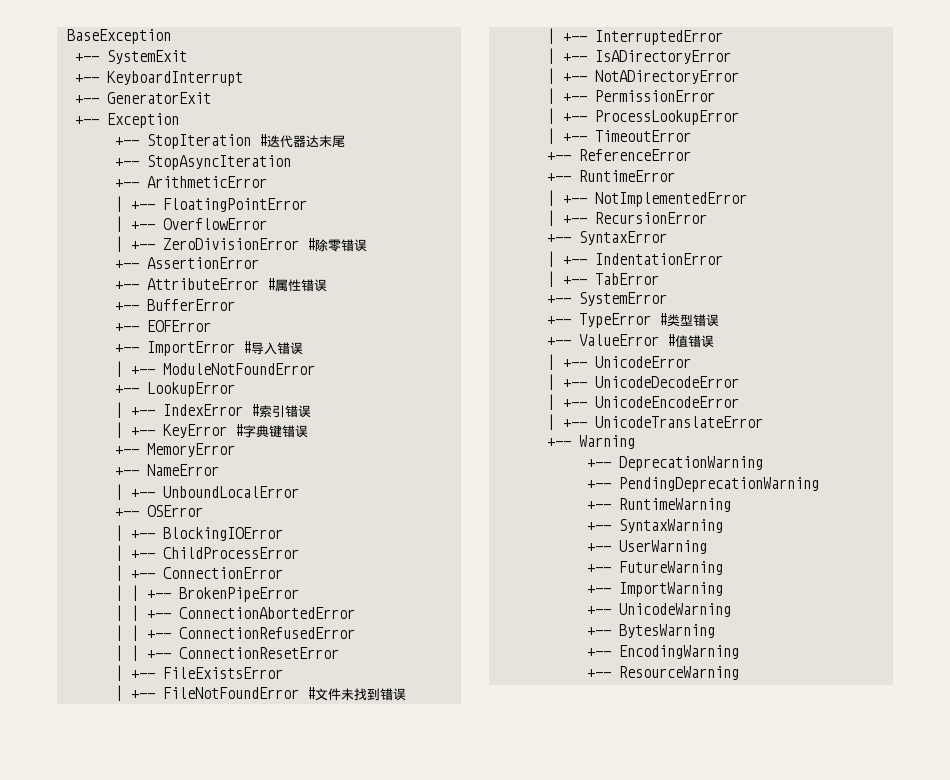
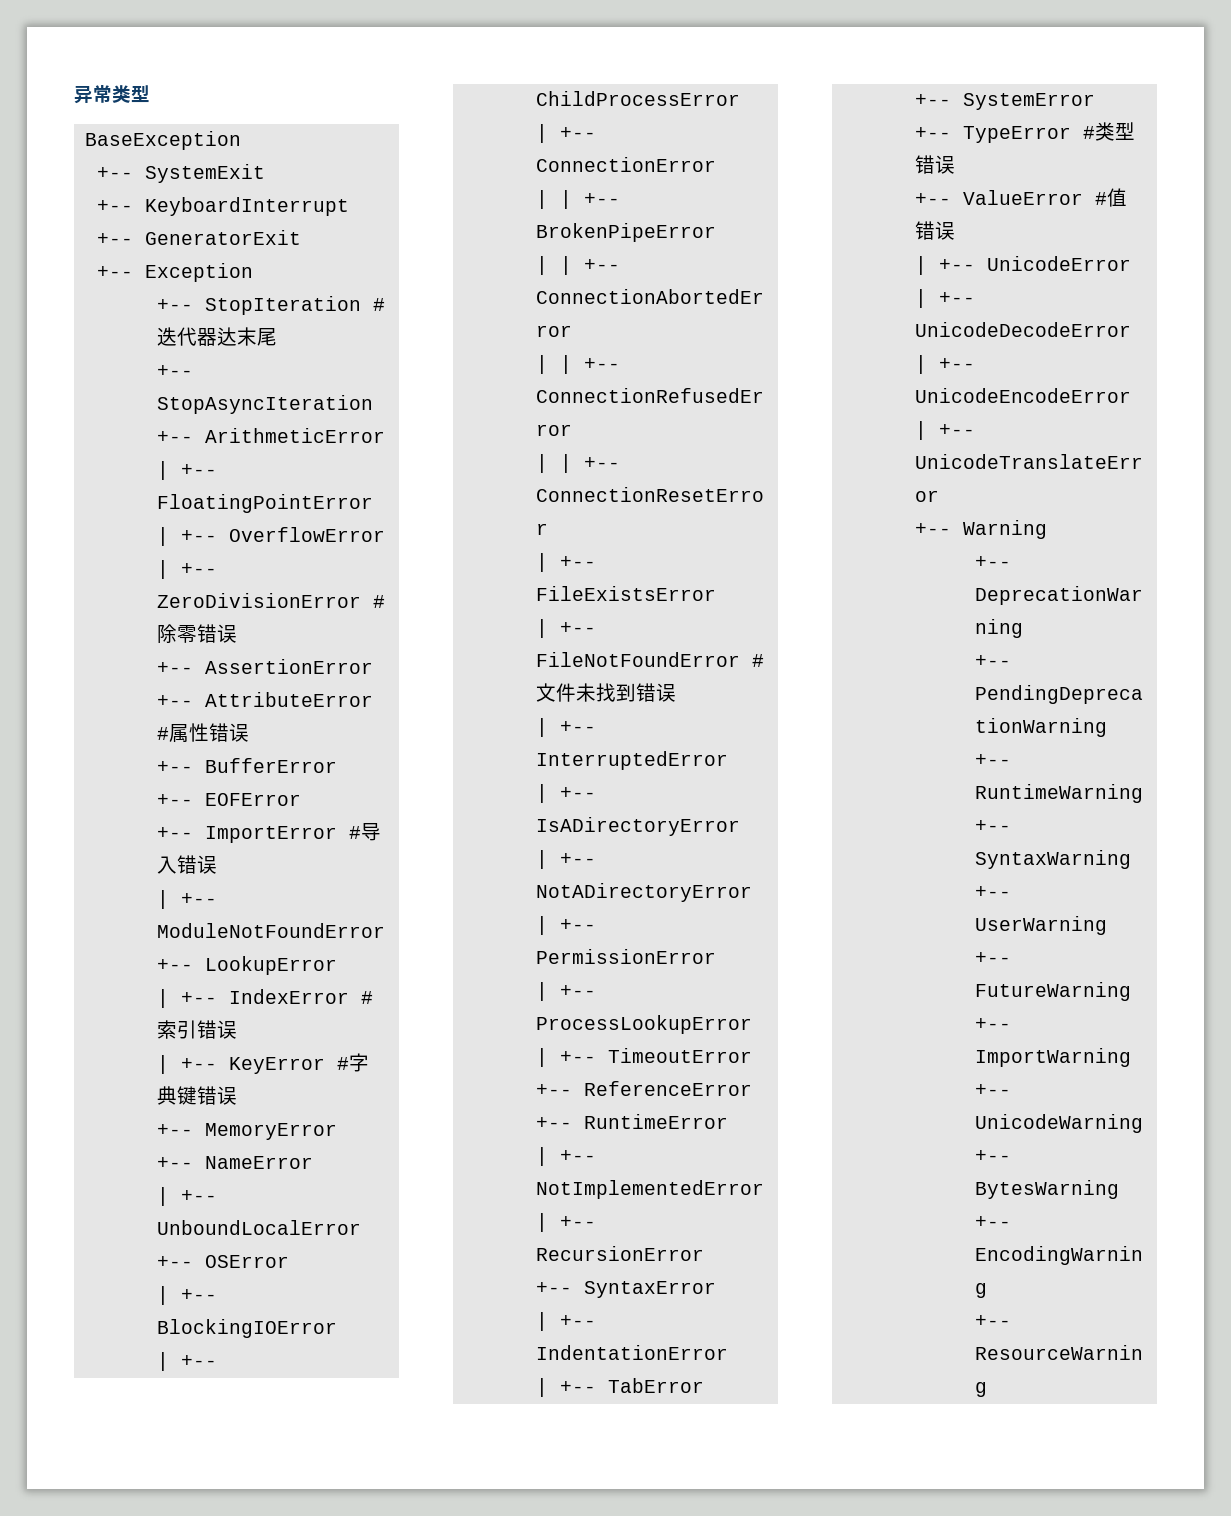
+ 异常类型

